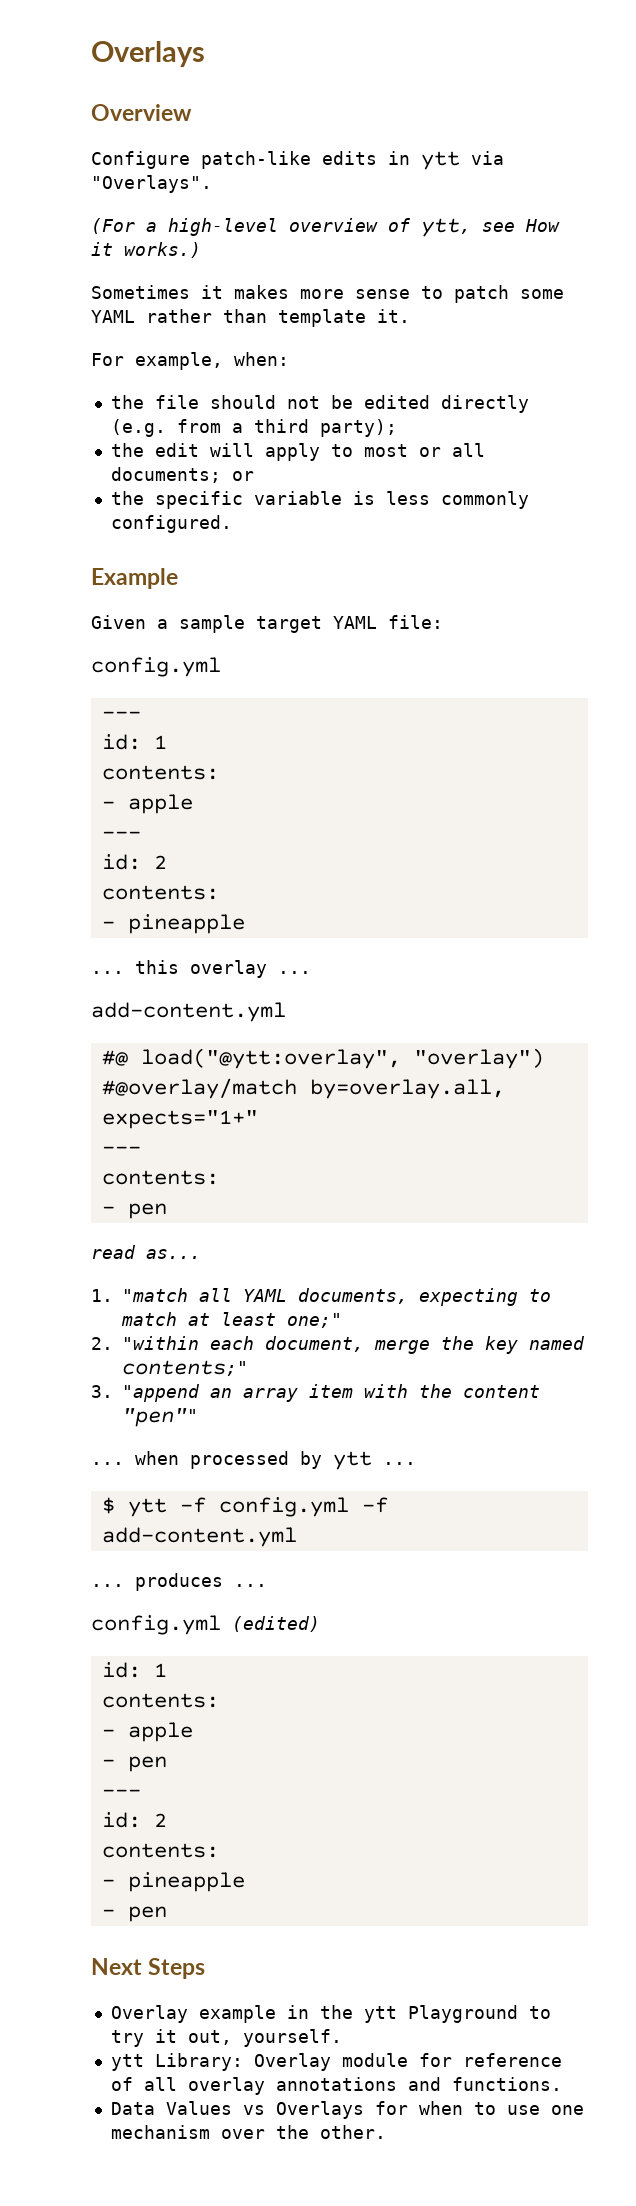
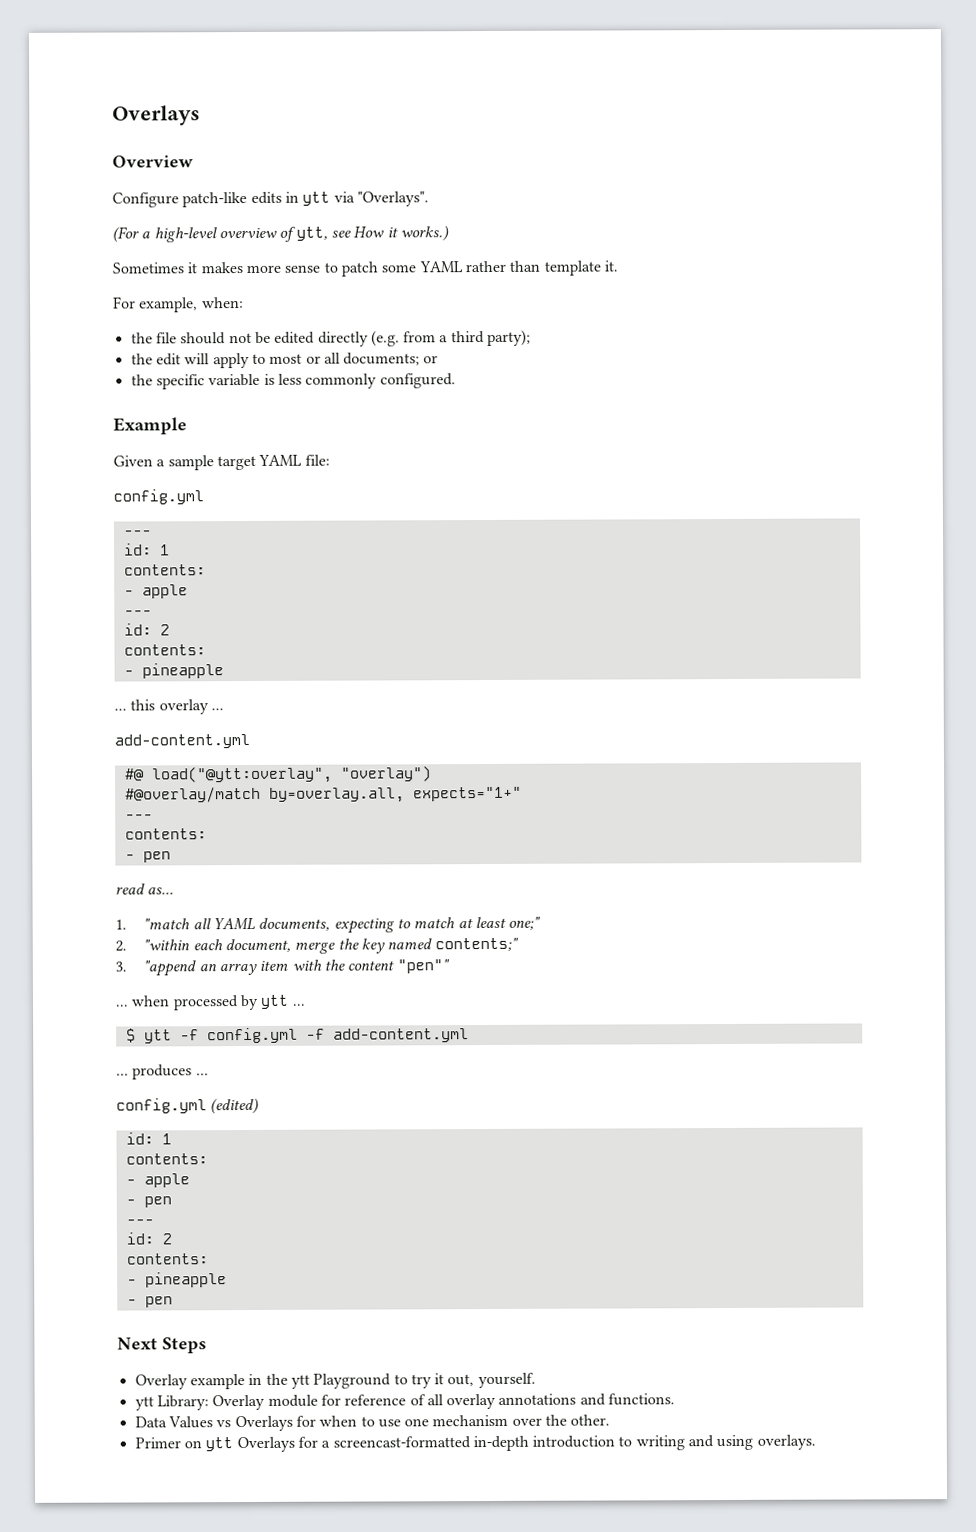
+ Primer on ytt Overlays for a screencast-formatted in-depth introduction to writing and using overlays.

